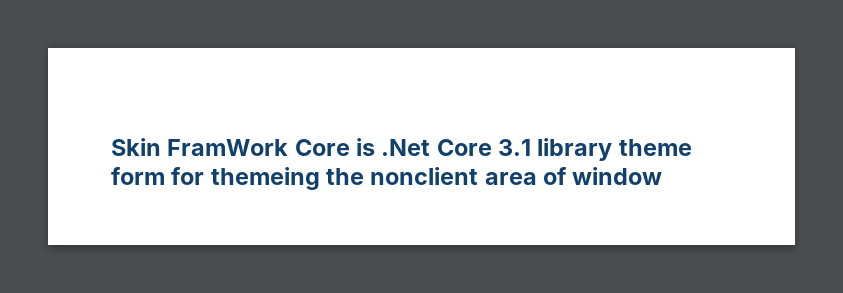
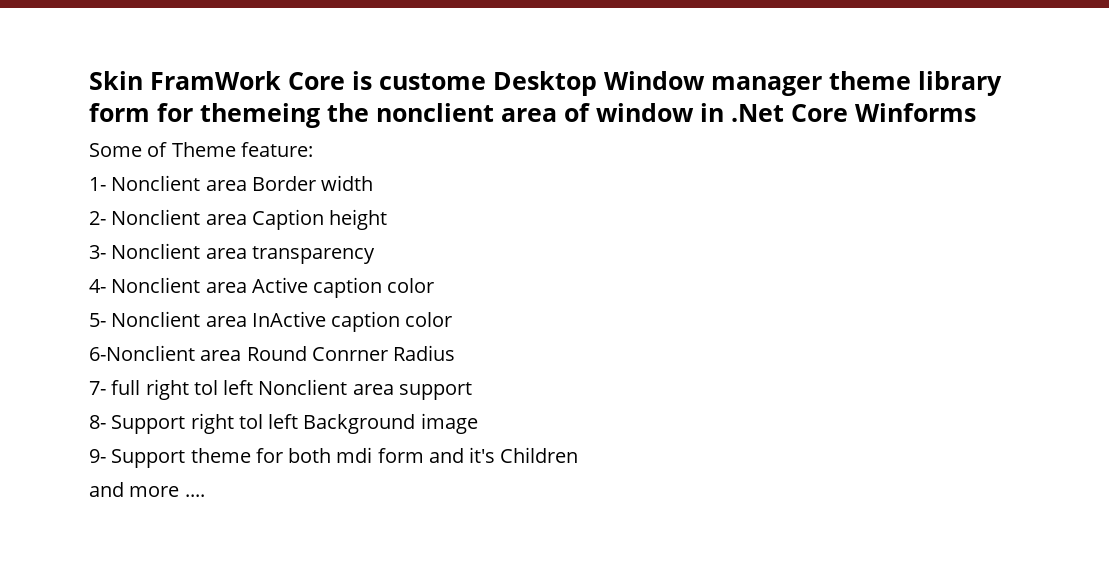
- Skin FramWork Core is .Net Core 3.1 library theme form for themeing the nonclient area of window
+ Skin FramWork Core is custome Desktop Window manager theme library form for themeing the nonclient area of window in .Net Core Winforms
+ Some of Theme feature:
+ 1- Nonclient area Border width
+ 2- Nonclient area Caption height
+ 3- Nonclient area transparency
+ 4- Nonclient area Active caption color
+ 5- Nonclient area InActive caption color
+ 6-Nonclient area Round Conrner Radius
+ 7- full right tol left Nonclient area support
+ 8- Support right tol left Background image
+ 9- Support theme for both mdi form and it's Children
+ and more ....

